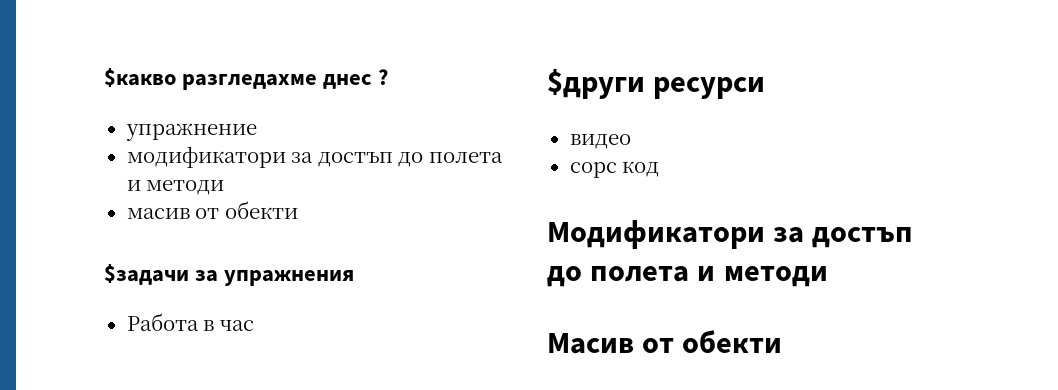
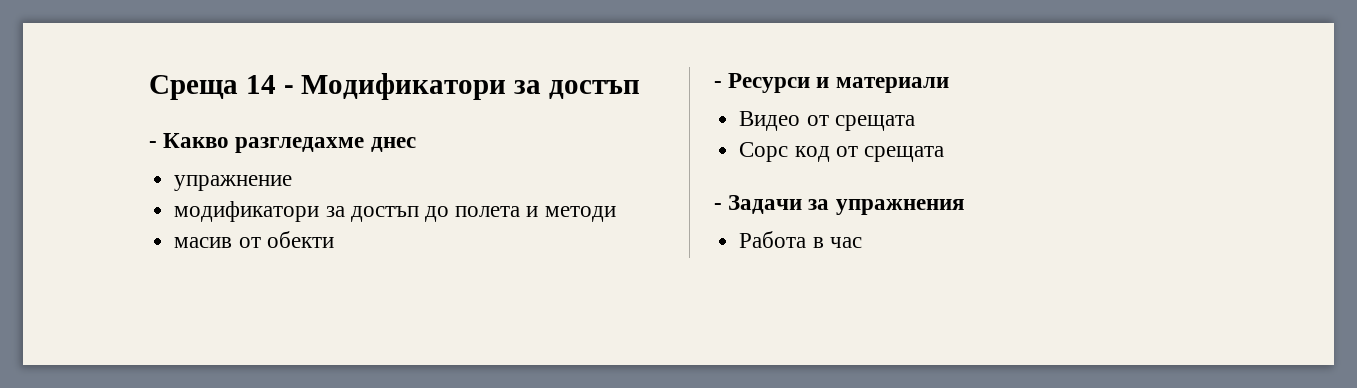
- $какво разгледахме днес ?
+ Среща 14 - Модификатори за достъп
+ - Какво разгледахме днес
- $задачи за упражнения
+ - Ресурси и материали
+ Видео от срещата
+ Сорс код от срещата
+ - Задачи за упражнения
- $други ресурси
- видео
- сорс код
- Модификатори за достъп до полета и методи
- Масив от обекти

